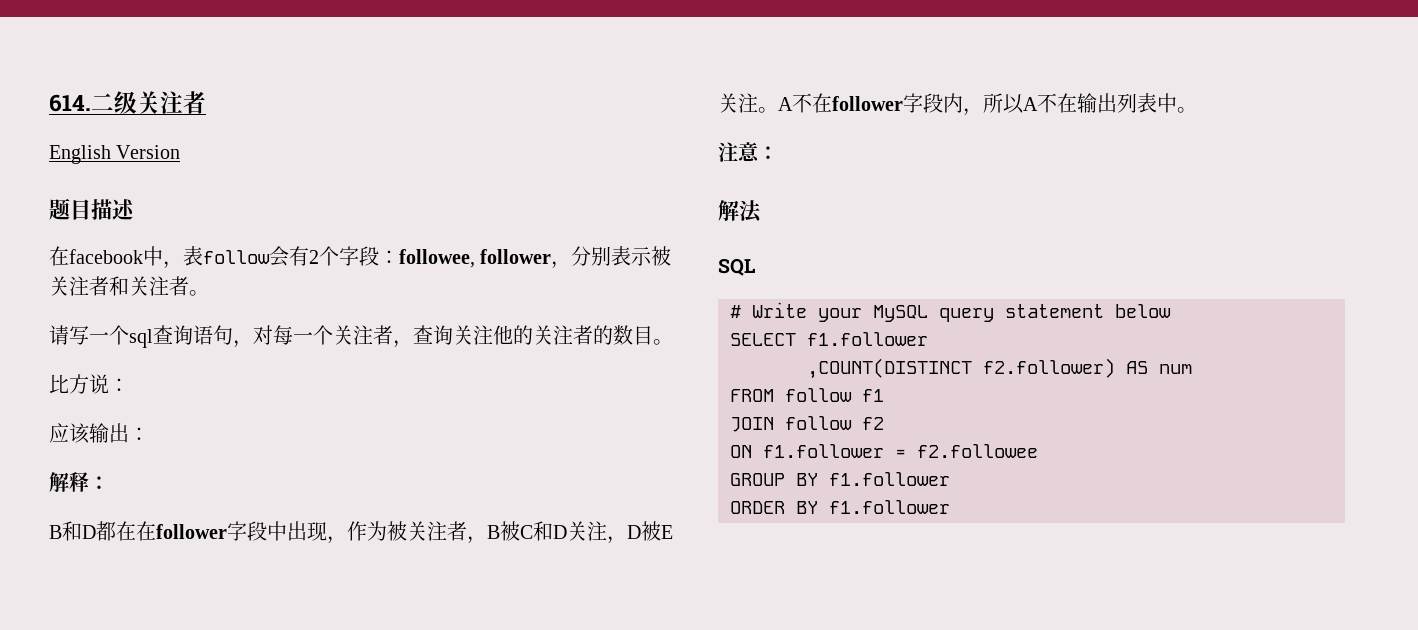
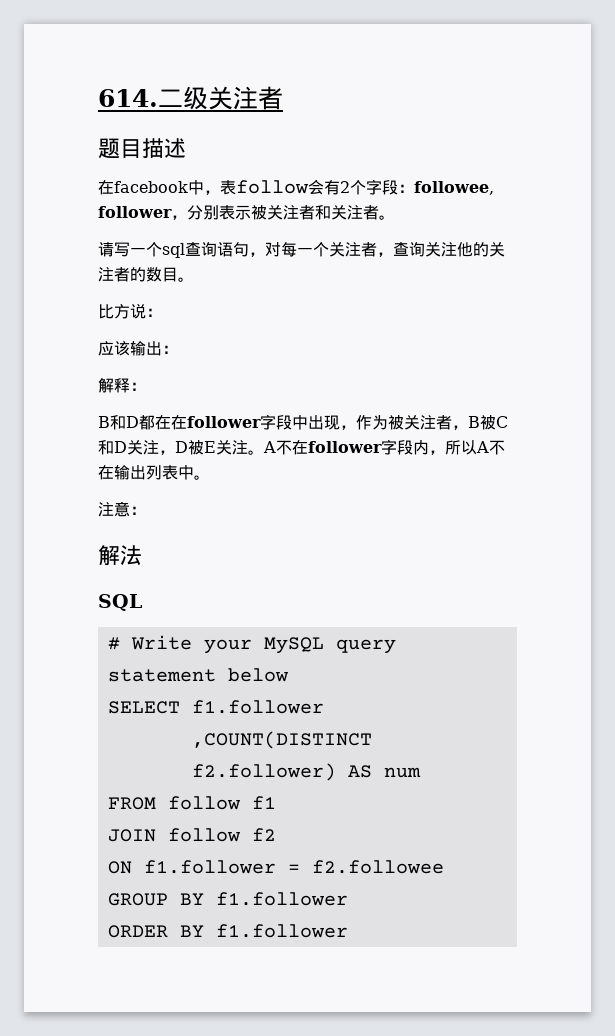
- English Version

